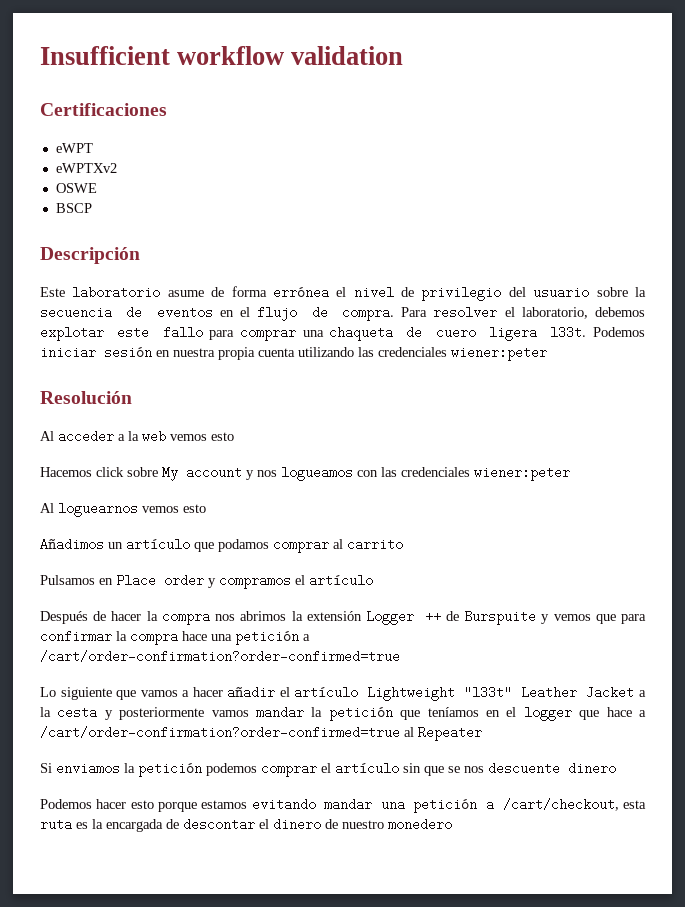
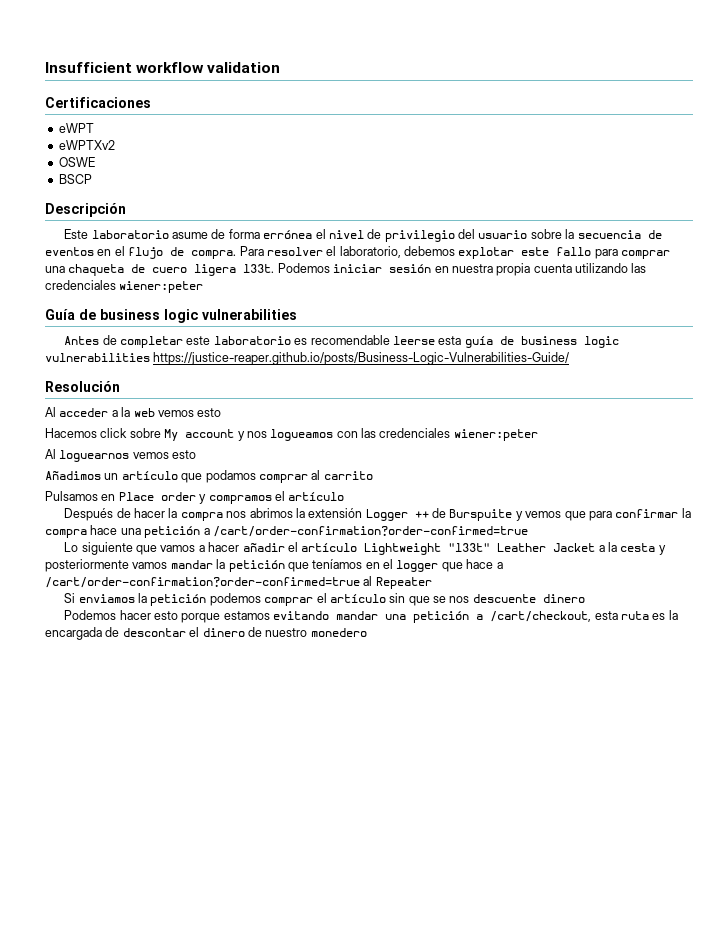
+ Guía de business logic vulnerabilities
+ Antes de completar este laboratorio es recomendable leerse esta guía de business logic vulnerabilities https://justice-reaper.github.io/posts/Business-Logic-Vulnerabilities-Guide/

